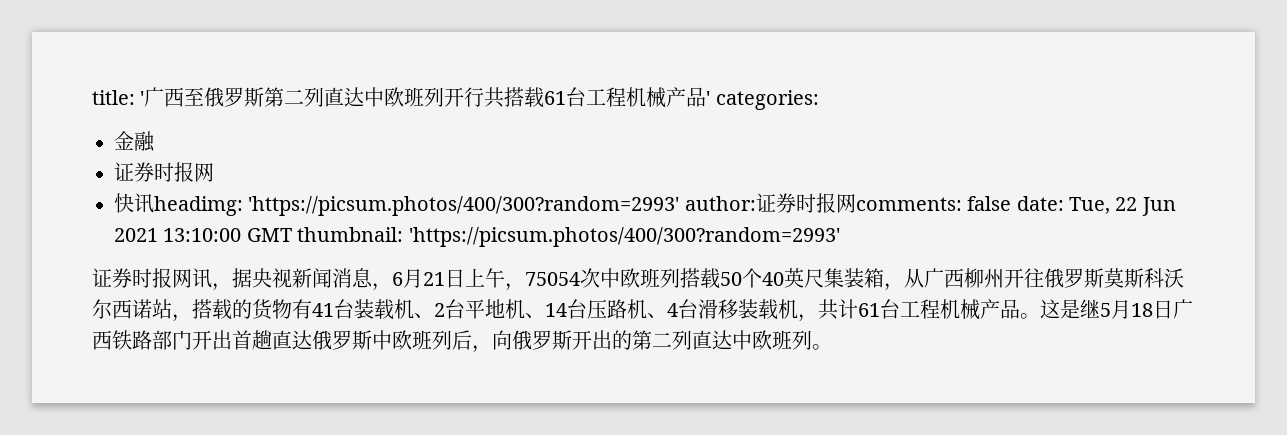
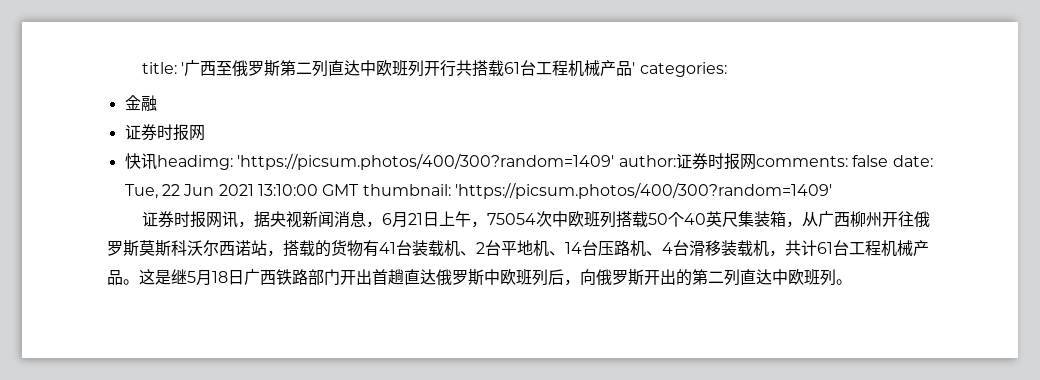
- 快讯headimg: 'https://picsum.photos/400/300?random=2993' author:证券时报网comments: false date: Tue, 22 Jun 2021 13:10:00 GMT thumbnail: 'https://picsum.photos/400/300?random=2993'
+ 快讯headimg: 'https://picsum.photos/400/300?random=1409' author:证券时报网comments: false date: Tue, 22 Jun 2021 13:10:00 GMT thumbnail: 'https://picsum.photos/400/300?random=1409'

